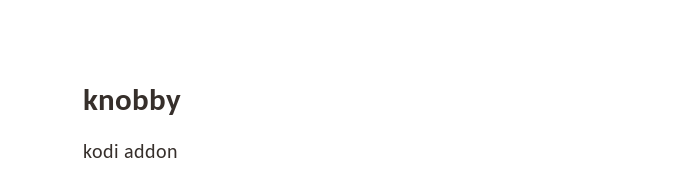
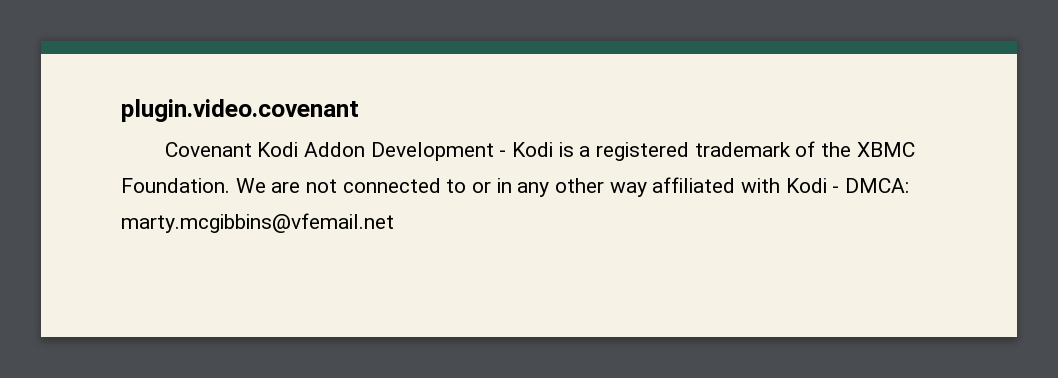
- knobby
- kodi addon
+ plugin.video.covenant
+ Covenant Kodi Addon Development - Kodi is a registered trademark of the XBMC Foundation. We are not connected to or in any other way affiliated with Kodi - DMCA: marty.mcgibbins@vfemail.net

